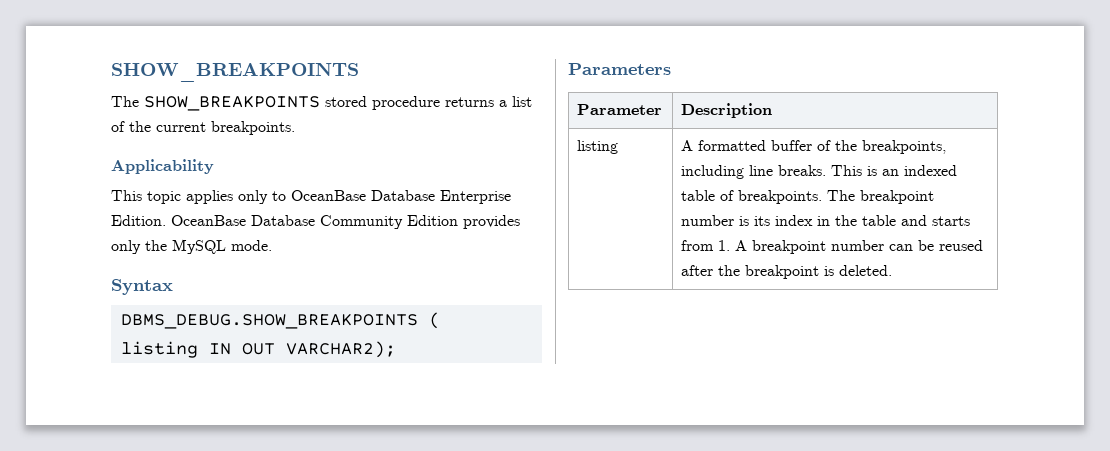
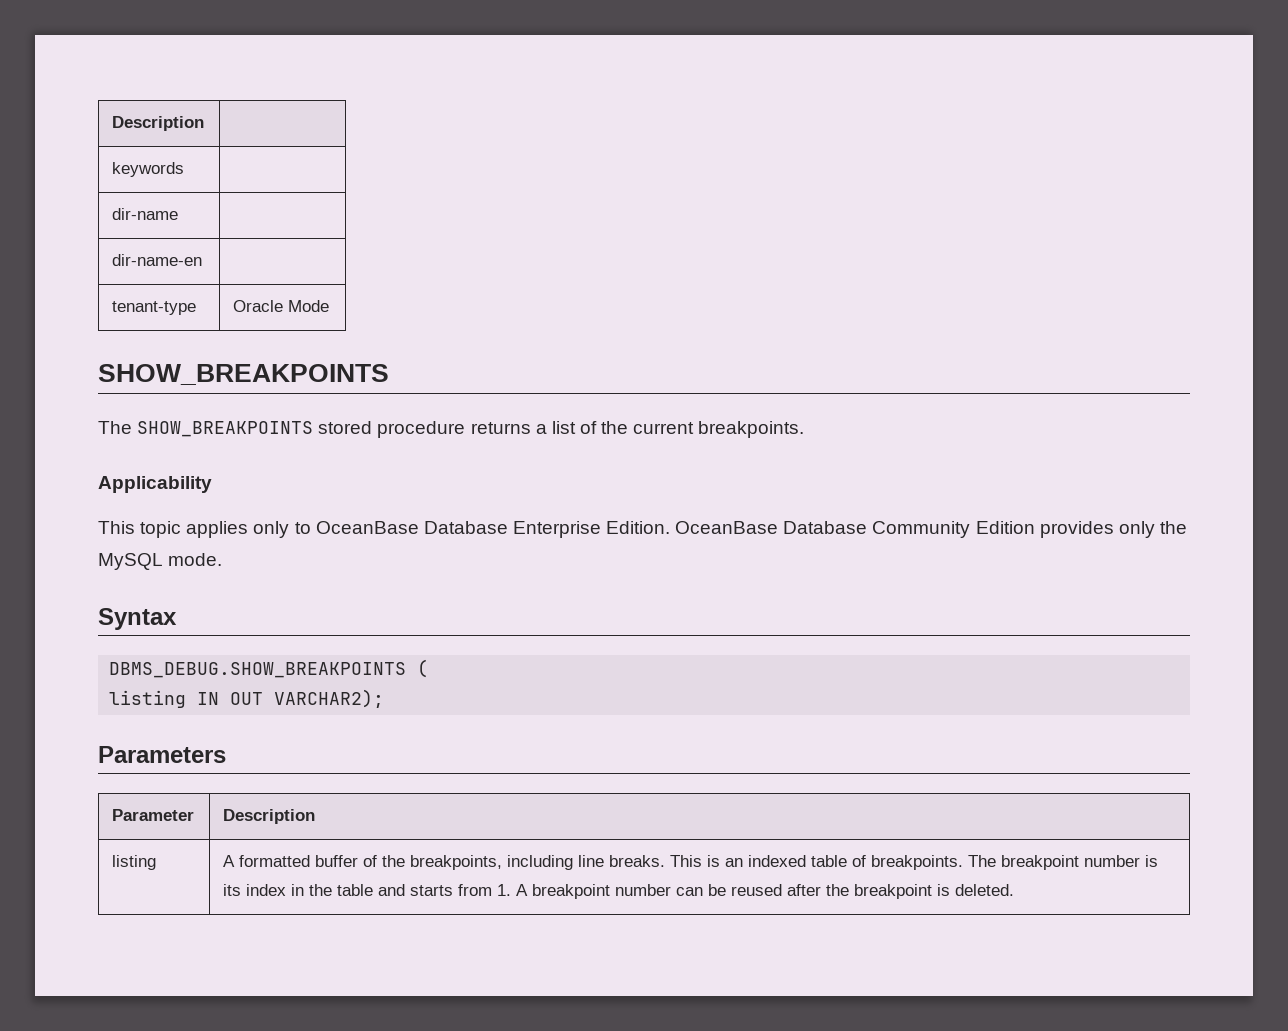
+ Description |
+ keywords |
+ dir-name |
+ dir-name-en |
+ tenant-type | Oracle Mode

